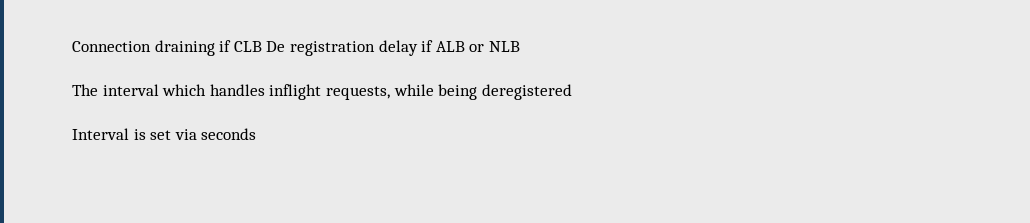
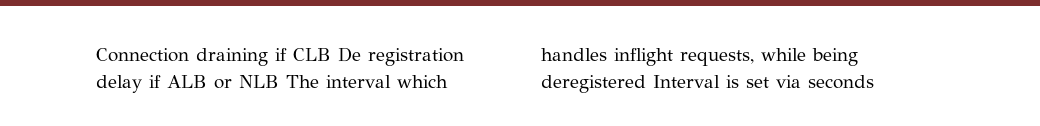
- Connection draining if CLB De registration delay if ALB or NLB
- The interval which handles inflight requests, while being deregistered
- Interval is set via seconds
+ Connection draining if CLB De registration delay if ALB or NLB The interval which handles inflight requests, while being deregistered Interval is set via seconds

